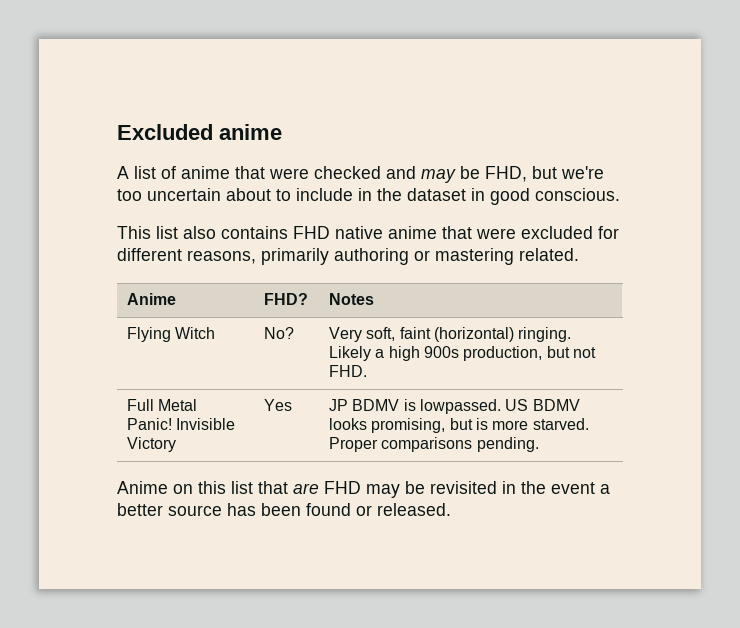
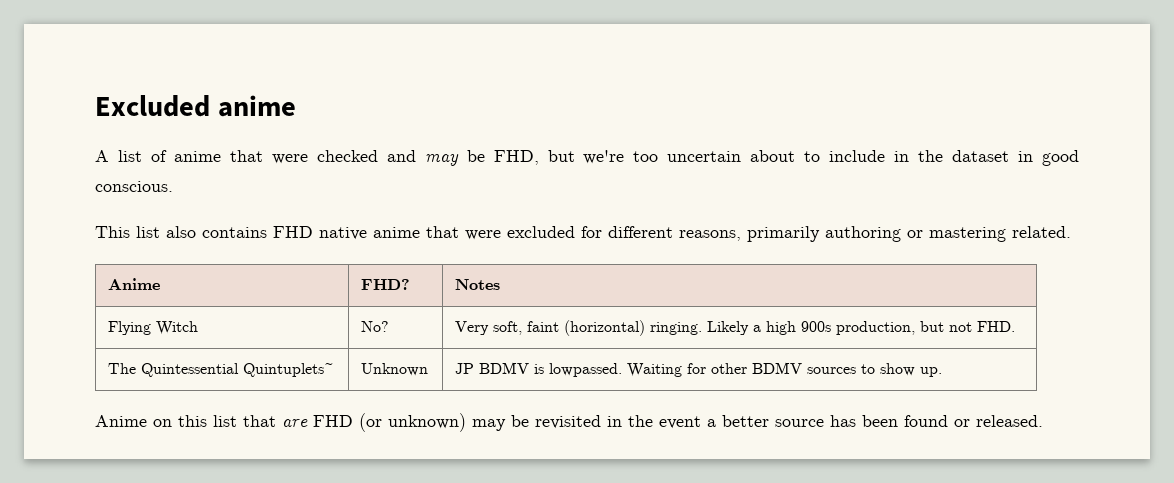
- Full Metal Panic! Invisible Victory | Yes | JP BDMV is lowpassed. US BDMV looks promising, but is more starved. Proper comparisons pending.
+ The Quintessential Quintuplets~ | Unknown | JP BDMV is lowpassed. Waiting for other BDMV sources to show up.
- Anime on this list that are FHD may be revisited in the event a better source has been found or released.
+ Anime on this list that are FHD (or unknown) may be revisited in the event a better source has been found or released.

